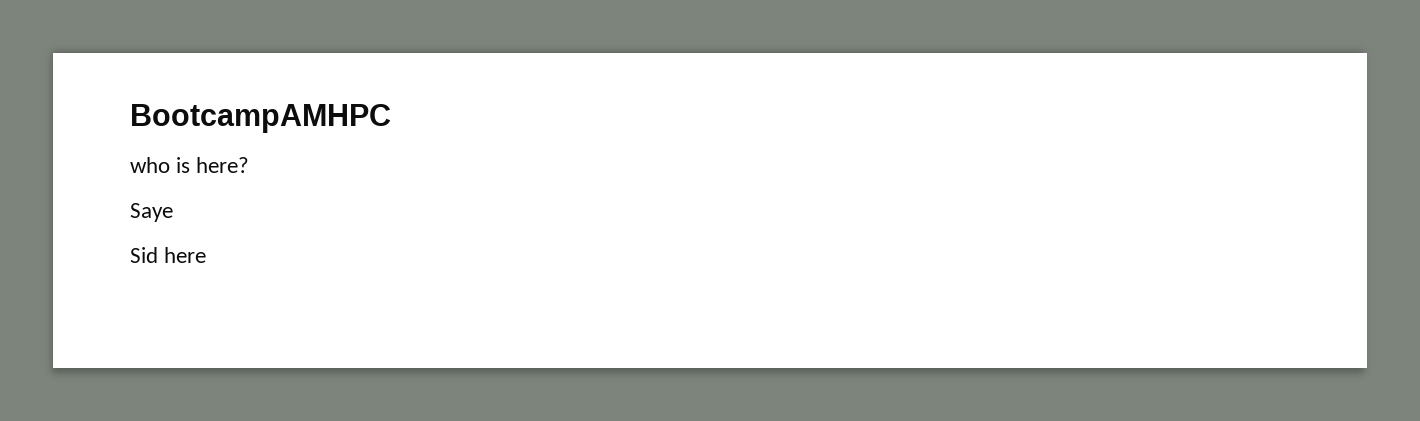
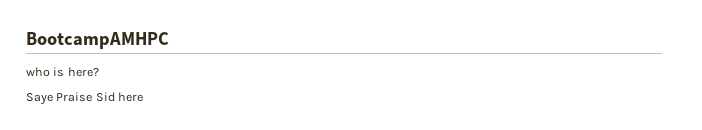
- Saye
- Sid here
+ Saye Praise Sid here

